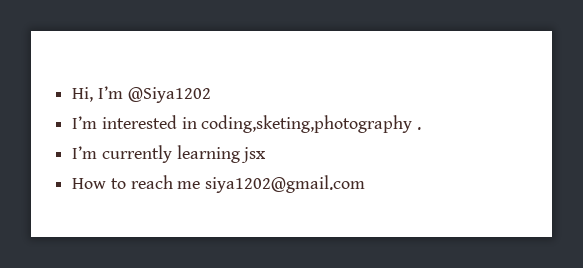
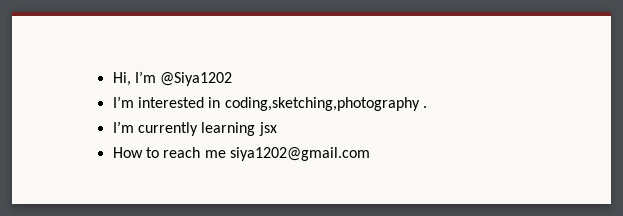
- I’m interested in coding,sketing,photography .
+ I’m interested in coding,sketching,photography .

